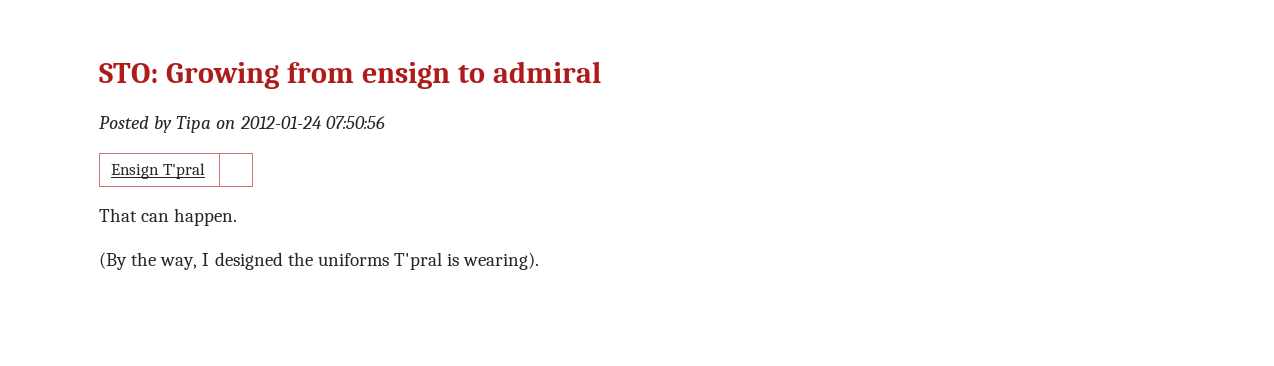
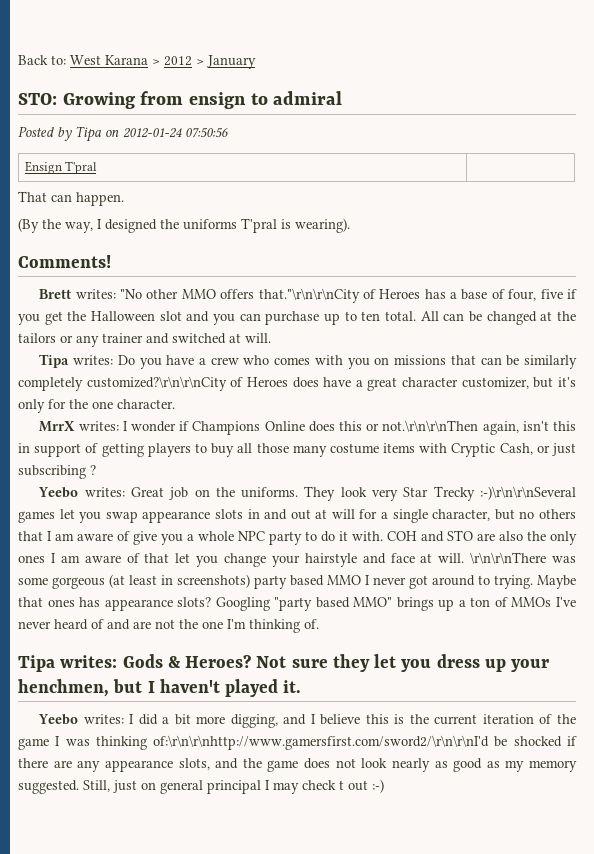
+ Back to: West Karana > 2012 > January
+ Comments!
+ Brett writes: "No other MMO offers that."\r\n\r\nCity of Heroes has a base of four, five if you get the Halloween slot and you can purchase up to ten total. All can be changed at the tailors or any trainer and switched at will.
+ Tipa writes: Do you have a crew who comes with you on missions that can be similarly completely customized?\r\n\r\nCity of Heroes does have a great character customizer, but it's only for the one character.
+ MrrX writes: I wonder if Champions Online does this or not.\r\n\r\nThen again, isn't this in support of getting players to buy all those many costume items with Cryptic Cash, or just subscribing ?
+ Yeebo writes: Great job on the uniforms. They look very Star Trecky :-)\r\n\r\nSeveral games let you swap appearance slots in and out at will for a single character, but no others that I am aware of give you a whole NPC party to do it with. COH and STO are also the only ones I am aware of that let you change your hairstyle and face at will. \r\n\r\nThere was some gorgeous (at least in screenshots) party based MMO I never got around to trying. Maybe that ones has appearance slots? Googling "party based MMO" brings up a ton of MMOs I've never heard of and are not the one I'm thinking of.
+ Tipa writes: Gods & Heroes? Not sure they let you dress up your henchmen, but I haven't played it.
+ Yeebo writes: I did a bit more digging, and I believe this is the current iteration of the game I was thinking of:\r\n\r\nhttp://www.gamersfirst.com/sword2/\r\n\r\nI'd be shocked if there are any appearance slots, and the game does not look nearly as good as my memory suggested. Still, just on general principal I may check t out :-)

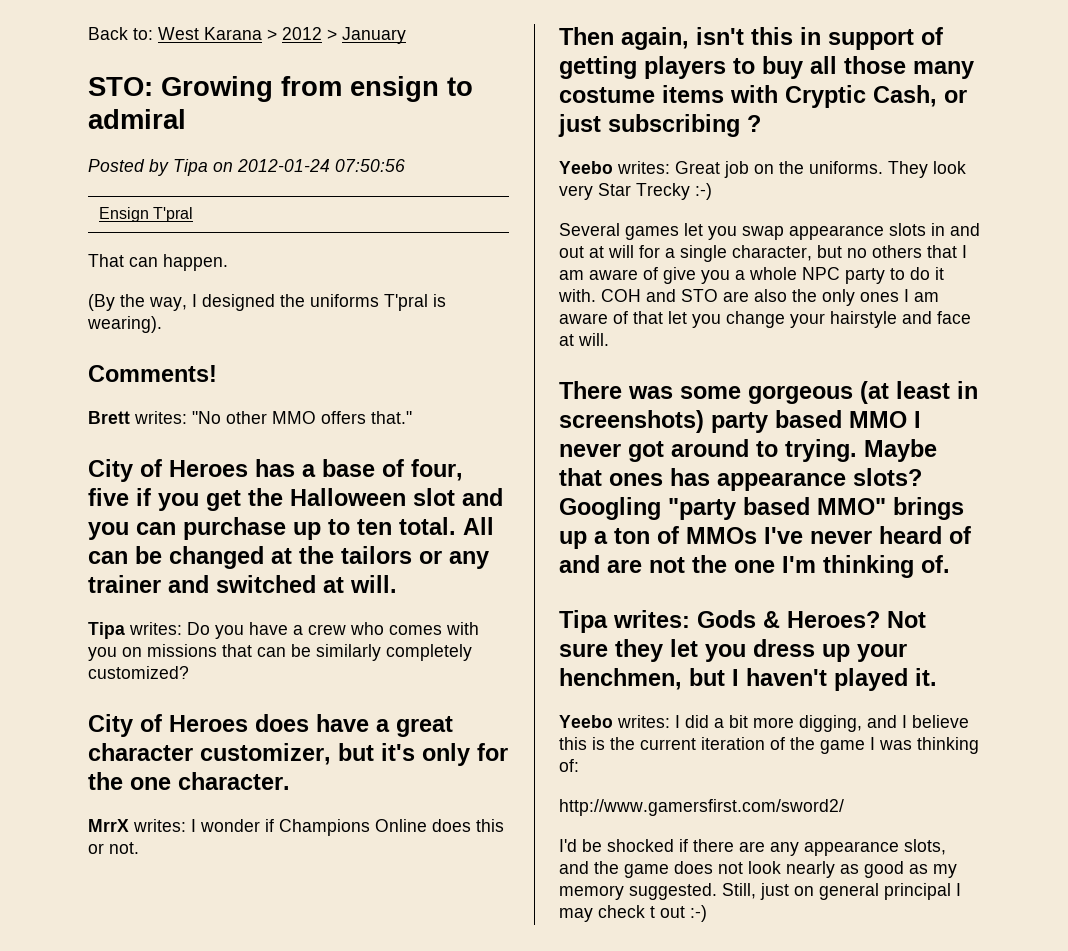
- Brett writes: "No other MMO offers that."\r\n\r\nCity of Heroes has a base of four, five if you get the Halloween slot and you can purchase up to ten total.
+ Brett writes: "No other MMO offers that."
+ City of Heroes has a base of four, five if you get the Halloween slot and you can purchase up to ten total.
- Tipa writes: Do you have a crew who comes with you on missions that can be similarly completely customized?\r\n\r\nCity of Heroes does have a great character customizer, but it's only for the one character.
+ Tipa writes: Do you have a crew who comes with you on missions that can be similarly completely customized?
+ City of Heroes does have a great character customizer, but it's only for the one character.
- MrrX writes: I wonder if Champions Online does this or not.\r\n\r\nThen again, isn't this in support of getting players to buy all those many costume items with Cryptic Cash, or just subscribing ?
+ MrrX writes: I wonder if Champions Online does this or not.
+ Then again, isn't this in support of getting players to buy all those many costume items with Cryptic Cash, or just subscribing ?
- They look very Star Trecky :-)\r\n\r\nSeveral games let you swap appearance slots in and out at will for a single character, but no others that I am aware of give you a whole NPC party to do it with.
+ They look very Star Trecky :-)
+ Several games let you swap appearance slots in and out at will for a single character, but no others that I am aware of give you a whole NPC party to do it with.
- COH and STO are also the only ones I am aware of that let you change your hairstyle and face at will. \r\n\r\nThere was some gorgeous (at least in screenshots) party based MMO I never got around to trying.
+ COH and STO are also the only ones I am aware of that let you change your hairstyle and face at will.
+ There was some gorgeous (at least in screenshots) party based MMO I never got around to trying.
- Yeebo writes: I did a bit more digging, and I believe this is the current iteration of the game I was thinking of:\r\n\r\nhttp://www.gamersfirst.com/sword2/\r\n\r\nI'd be shocked if there are any appearance slots, and the game does not look nearly as good as my memory suggested.
+ Yeebo writes: I did a bit more digging, and I believe this is the current iteration of the game I was thinking of:
+ http://www.gamersfirst.com/sword2/
+ I'd be shocked if there are any appearance slots, and the game does not look nearly as good as my memory suggested.

